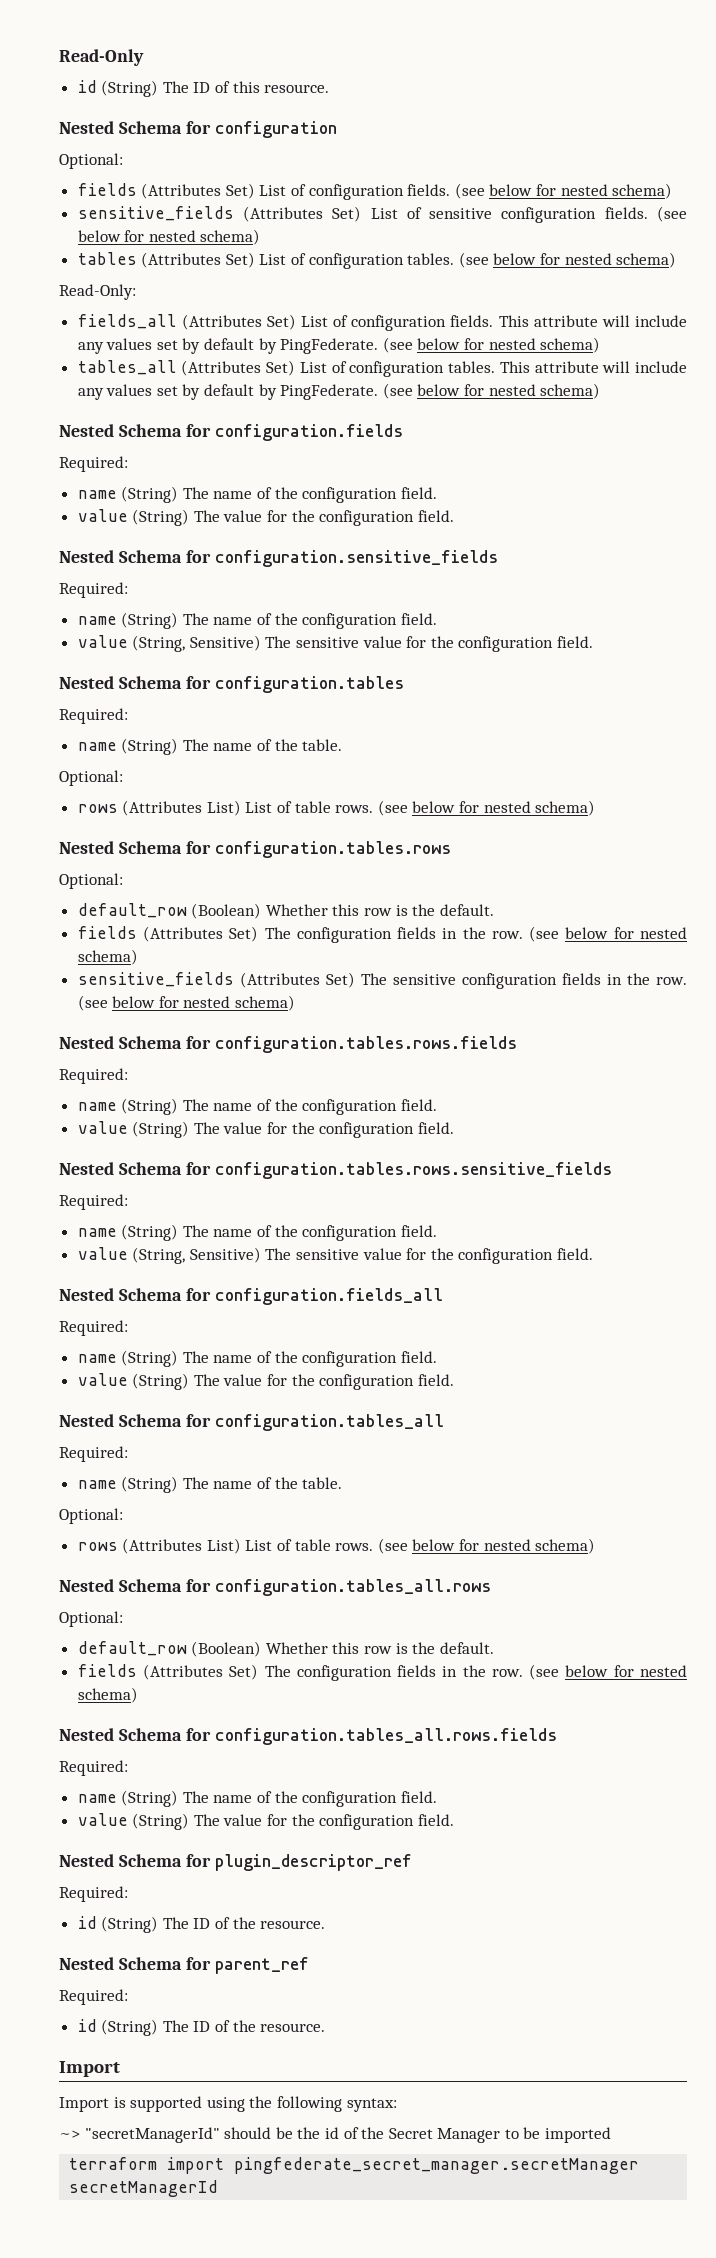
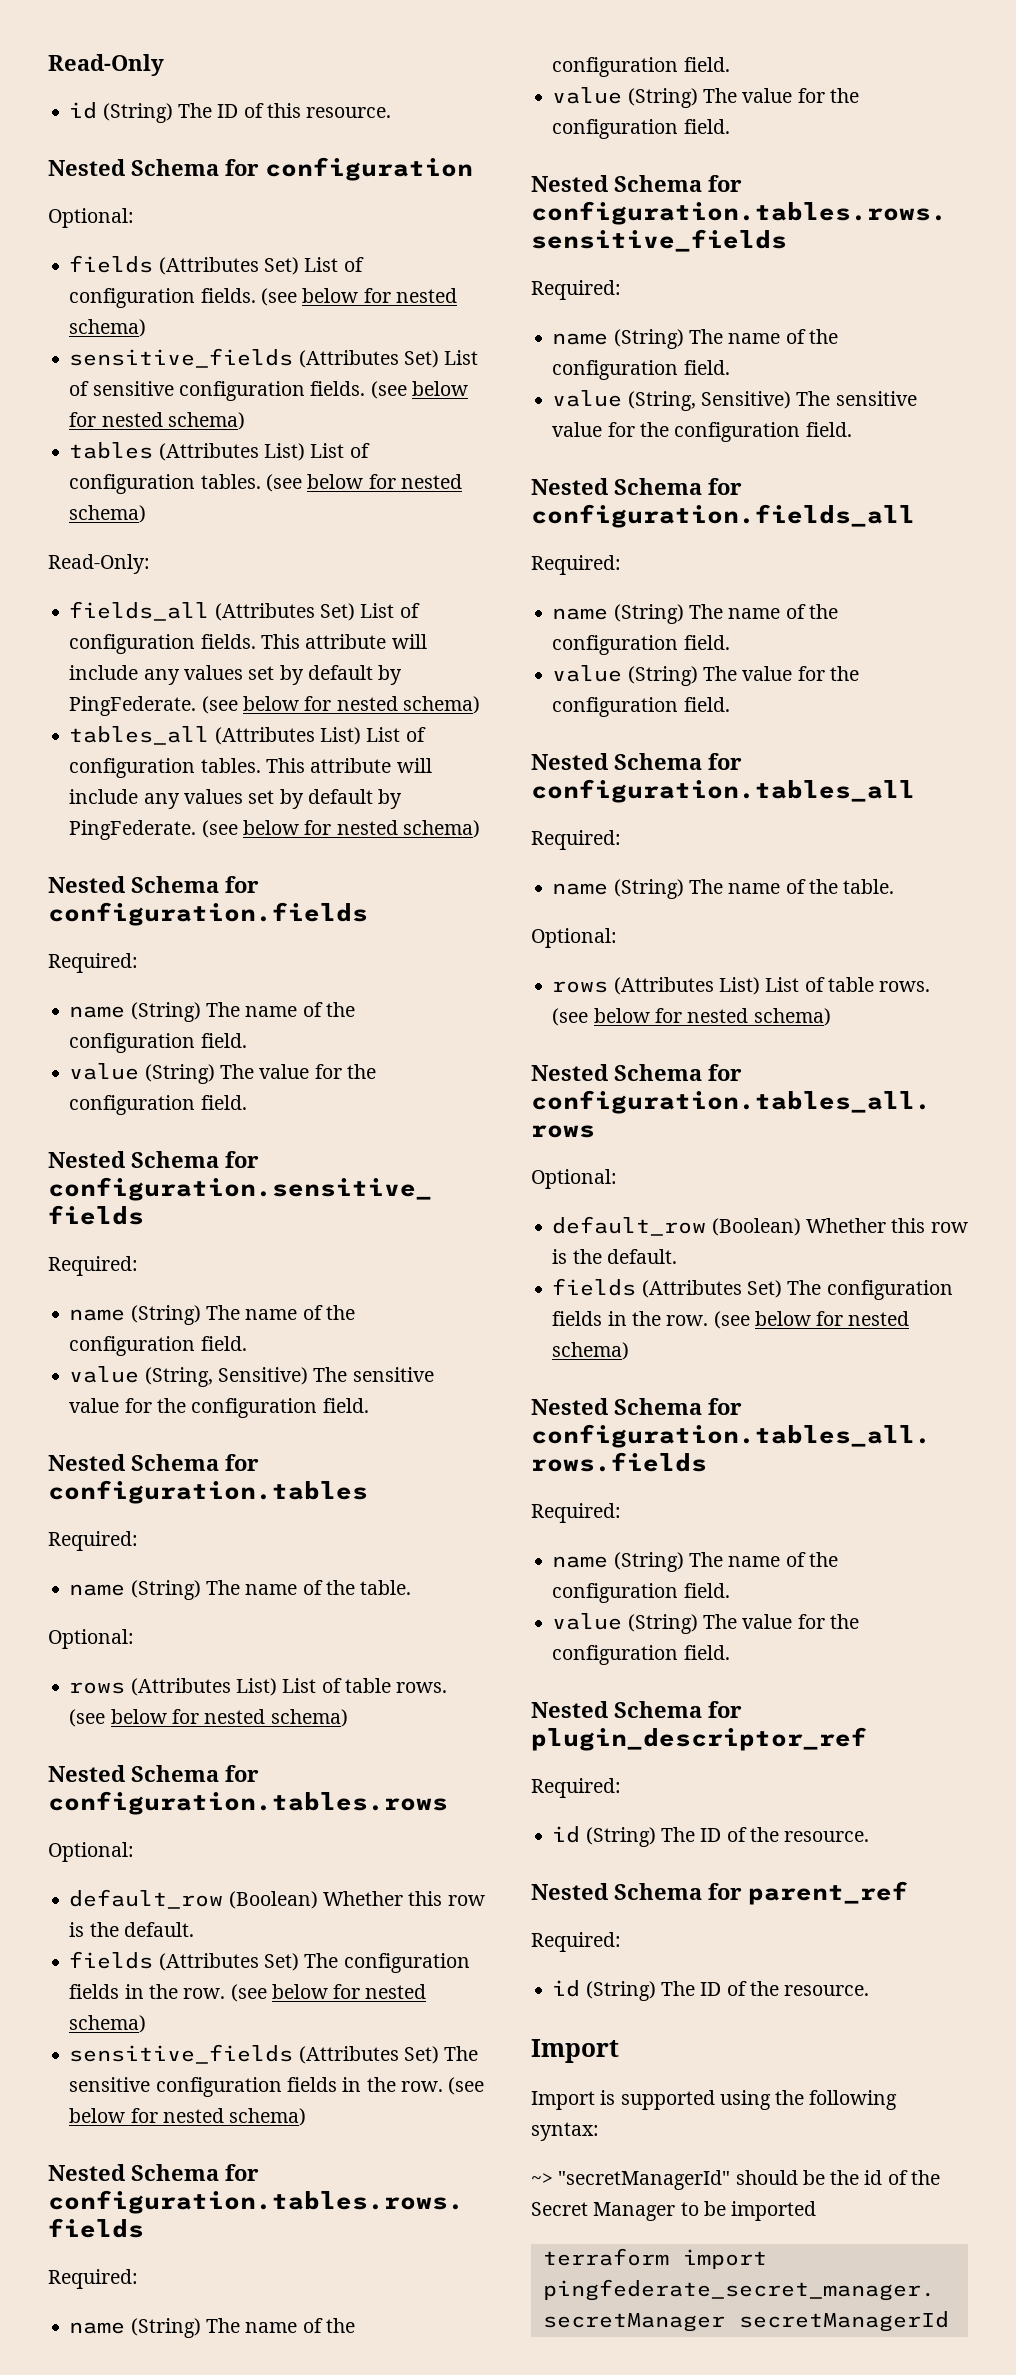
- tables (Attributes Set) List of configuration tables.
+ tables (Attributes List) List of configuration tables.
- tables_all (Attributes Set) List of configuration tables.
+ tables_all (Attributes List) List of configuration tables.

